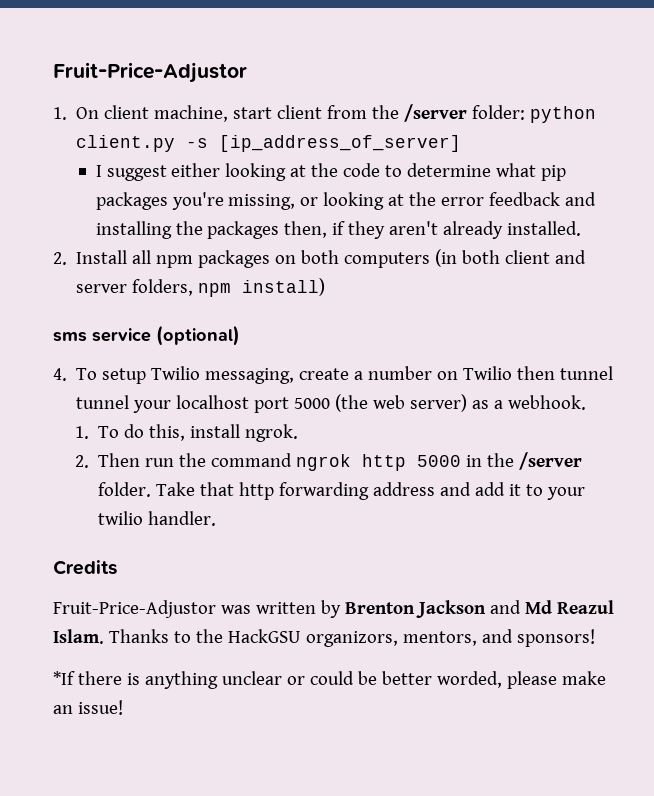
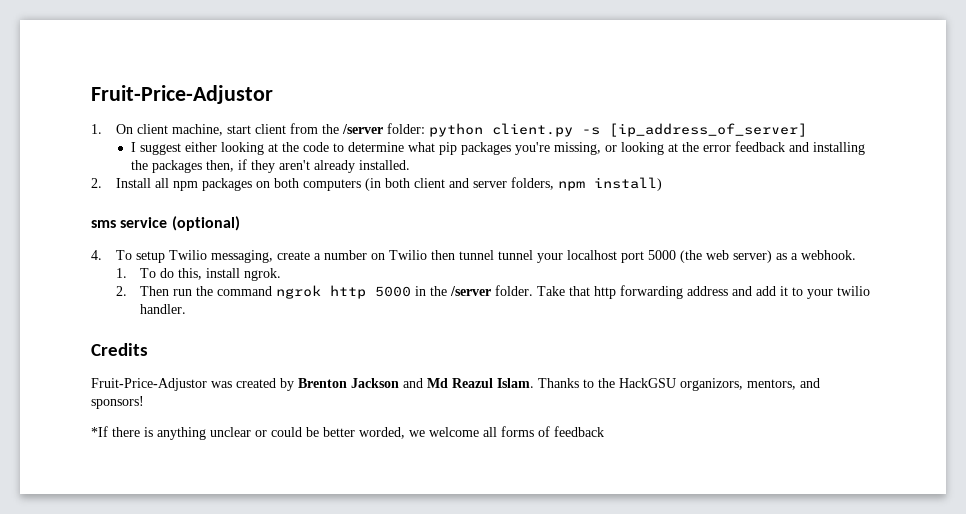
- Fruit-Price-Adjustor was written by Brenton Jackson and Md Reazul Islam.
+ Fruit-Price-Adjustor was created by Brenton Jackson and Md Reazul Islam.
- *If there is anything unclear or could be better worded, please make an issue!
+ *If there is anything unclear or could be better worded, we welcome all forms of feedback

